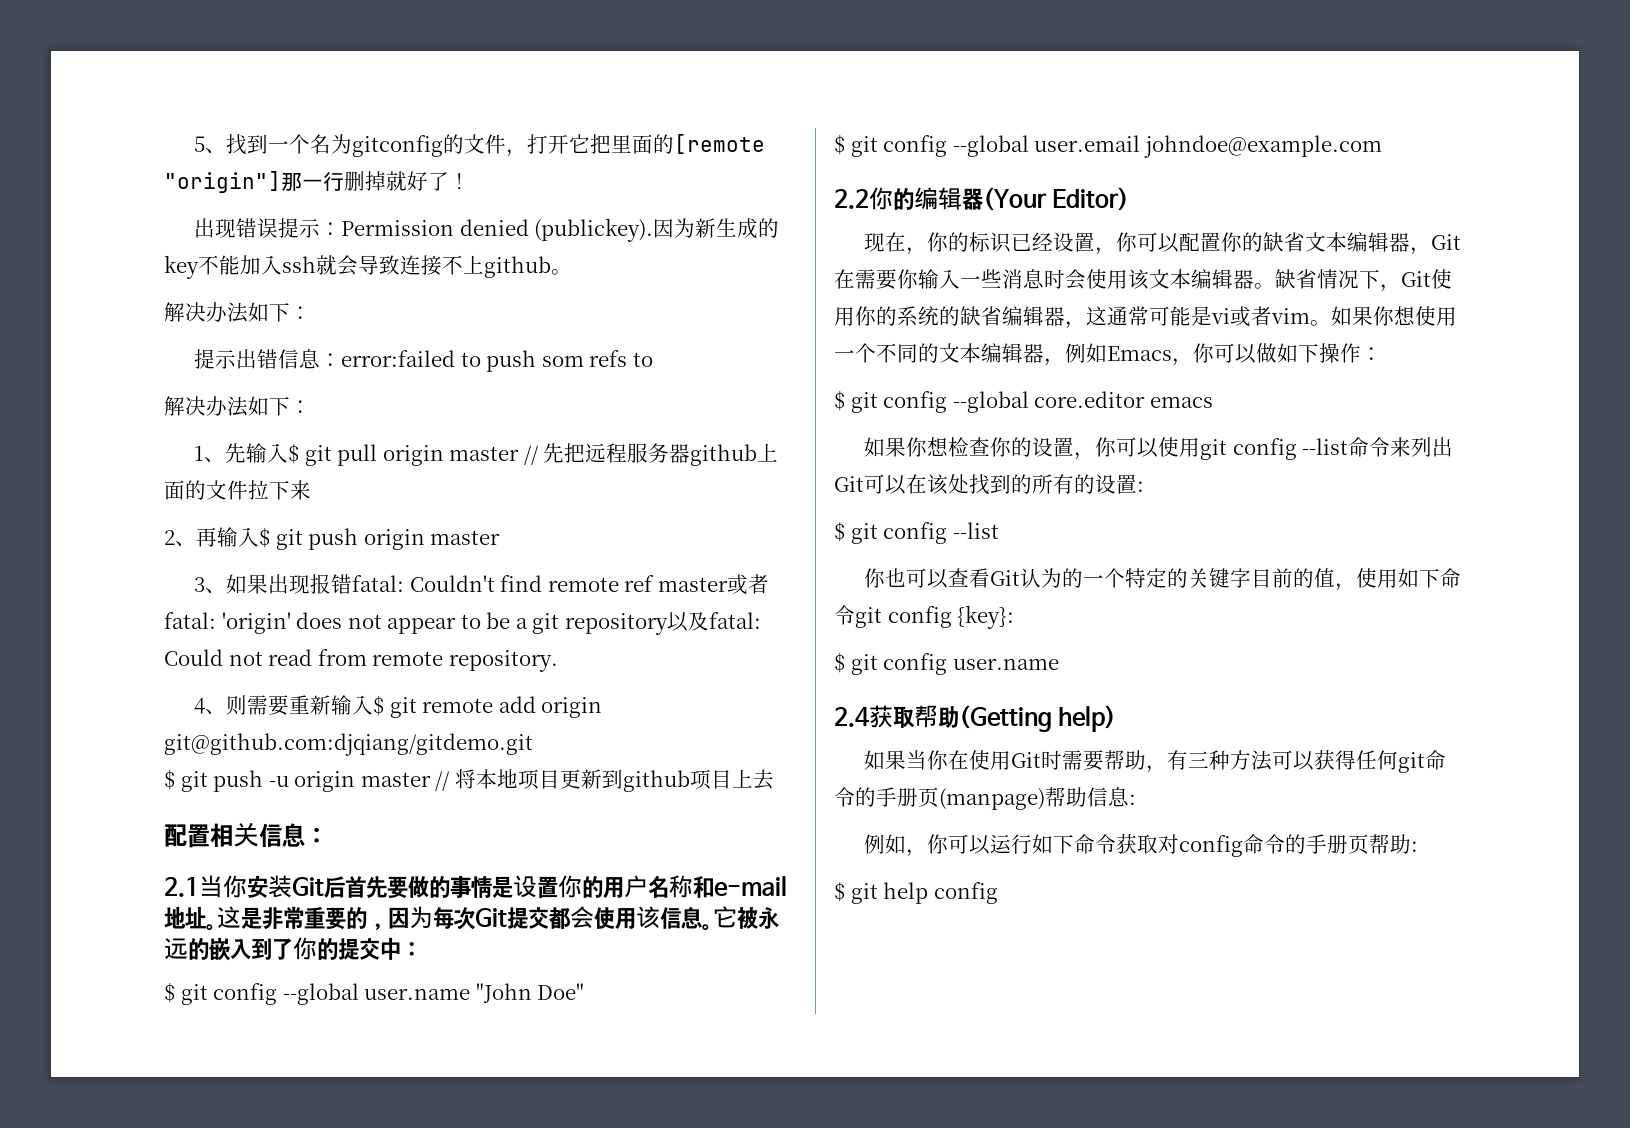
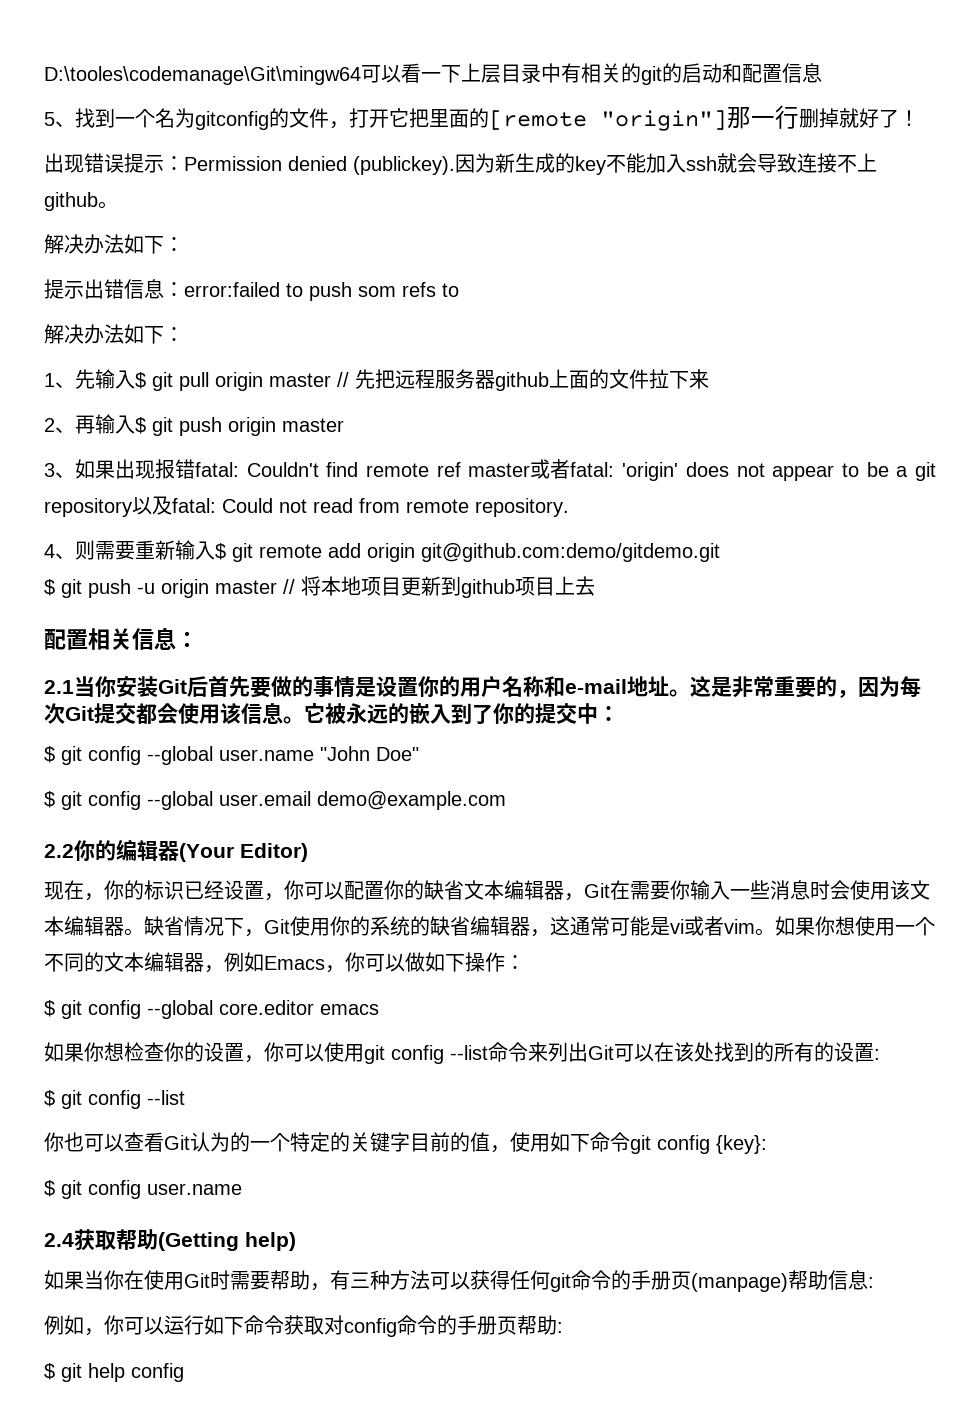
+ D:\tooles\codemanage\Git\mingw64可以看一下上层目录中有相关的git的启动和配置信息
- 4、则需要重新输入$ git remote add origin git@github.com:djqiang/gitdemo.git
+ 4、则需要重新输入$ git remote add origin git@github.com:demo/gitdemo.git
- $ git config --global user.email johndoe@example.com
+ $ git config --global user.email demo@example.com

